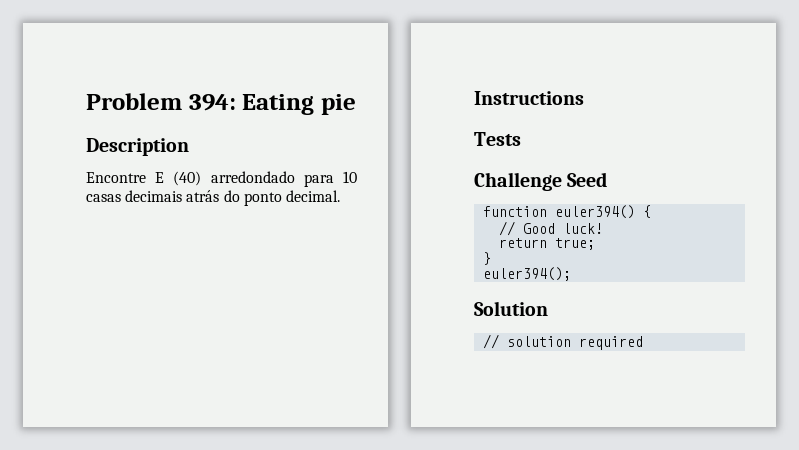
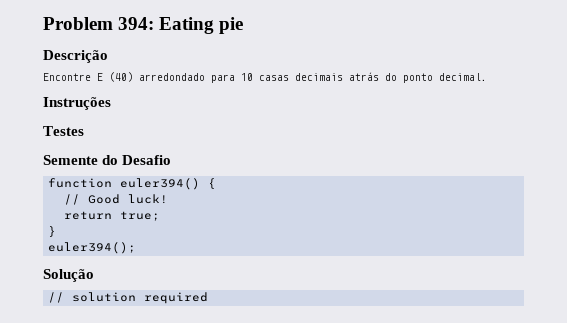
- Description
+ Descrição
- Instructions
- Tests
- Challenge Seed
+ Instruções
+ Testes
+ Semente do Desafio
- Solution
+ Solução

